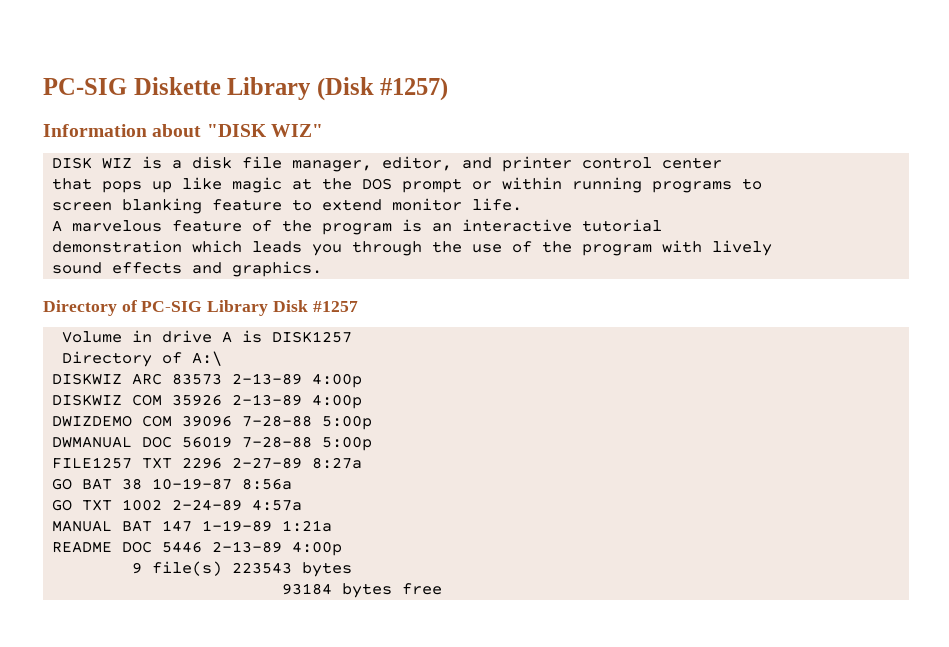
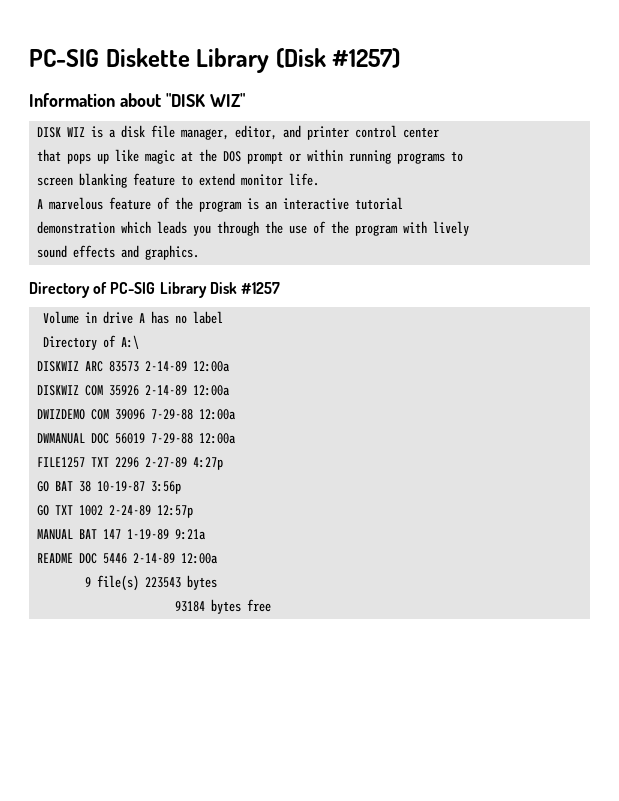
- Volume in drive A is DISK1257
+ Volume in drive A has no label
- DISKWIZ ARC 83573 2-13-89 4:00p
+ DISKWIZ ARC 83573 2-14-89 12:00a
- DISKWIZ COM 35926 2-13-89 4:00p
+ DISKWIZ COM 35926 2-14-89 12:00a
- DWIZDEMO COM 39096 7-28-88 5:00p
+ DWIZDEMO COM 39096 7-29-88 12:00a
- DWMANUAL DOC 56019 7-28-88 5:00p
+ DWMANUAL DOC 56019 7-29-88 12:00a
- FILE1257 TXT 2296 2-27-89 8:27a
+ FILE1257 TXT 2296 2-27-89 4:27p
- GO BAT 38 10-19-87 8:56a
+ GO BAT 38 10-19-87 3:56p
- GO TXT 1002 2-24-89 4:57a
+ GO TXT 1002 2-24-89 12:57p
- MANUAL BAT 147 1-19-89 1:21a
+ MANUAL BAT 147 1-19-89 9:21a
- README DOC 5446 2-13-89 4:00p
+ README DOC 5446 2-14-89 12:00a

